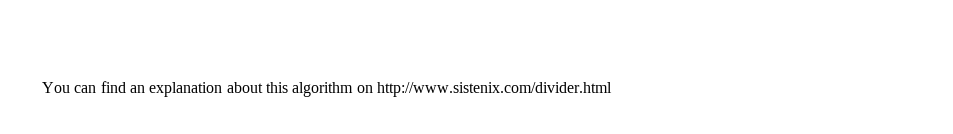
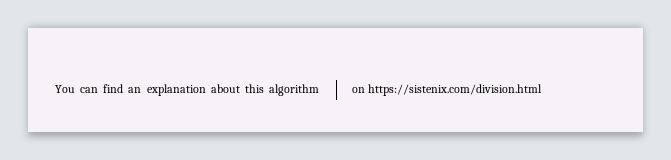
- You can find an explanation about this algorithm on http://www.sistenix.com/divider.html
+ You can find an explanation about this algorithm on https://sistenix.com/division.html

